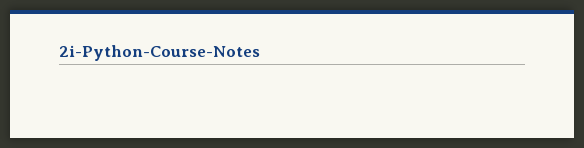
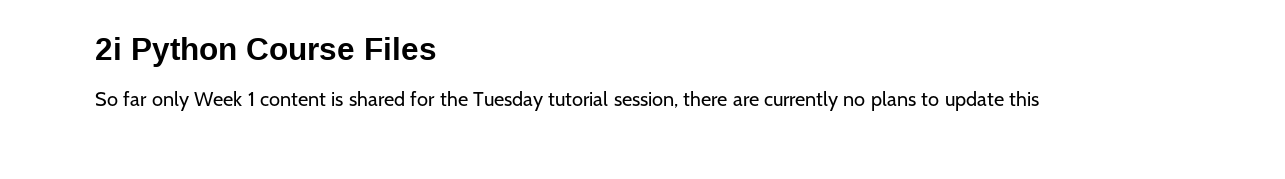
- 2i-Python-Course-Notes
+ 2i Python Course Files
+ So far only Week 1 content is shared for the Tuesday tutorial session, there are currently no plans to update this

